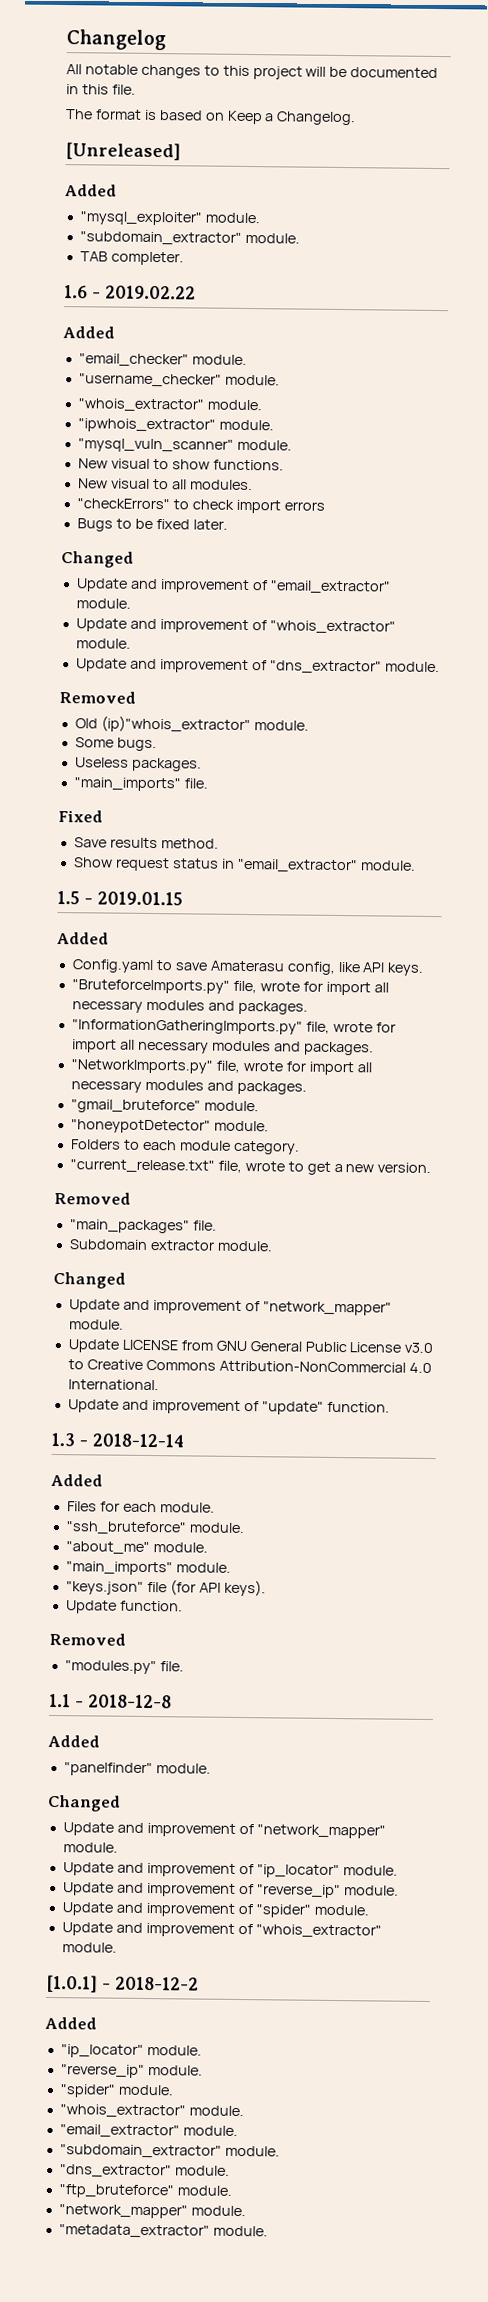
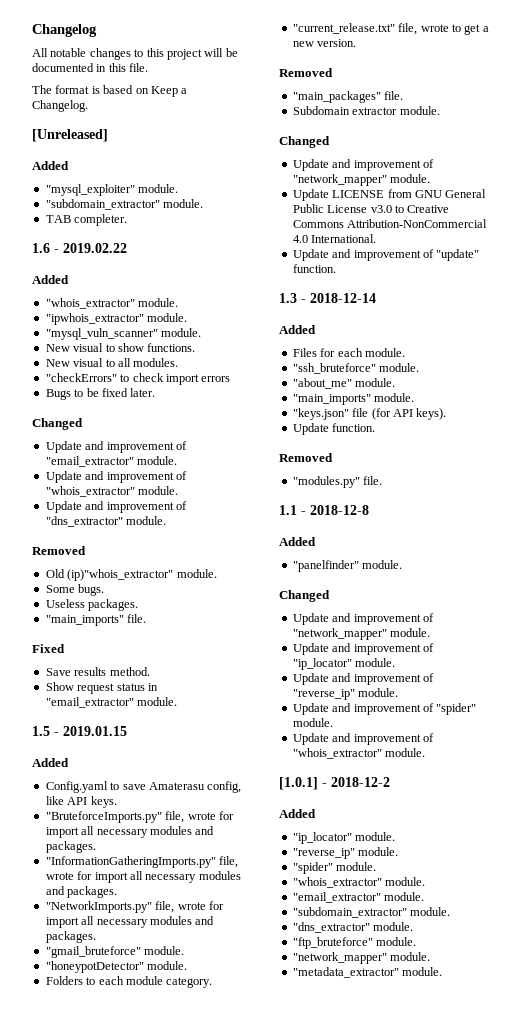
- "email_checker" module.
- "username_checker" module.

